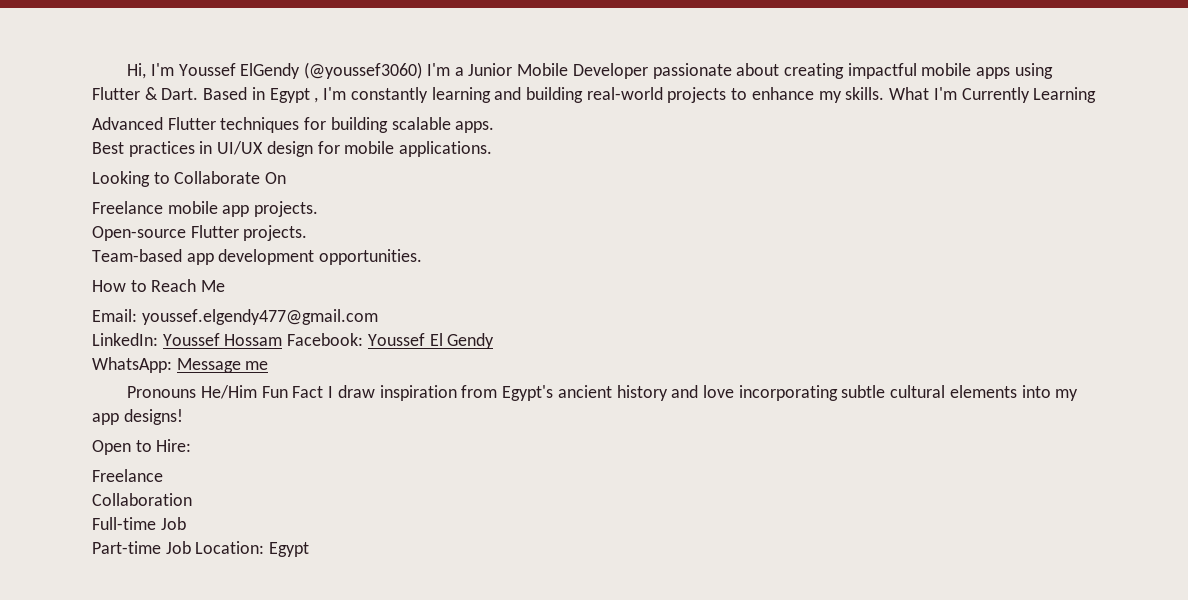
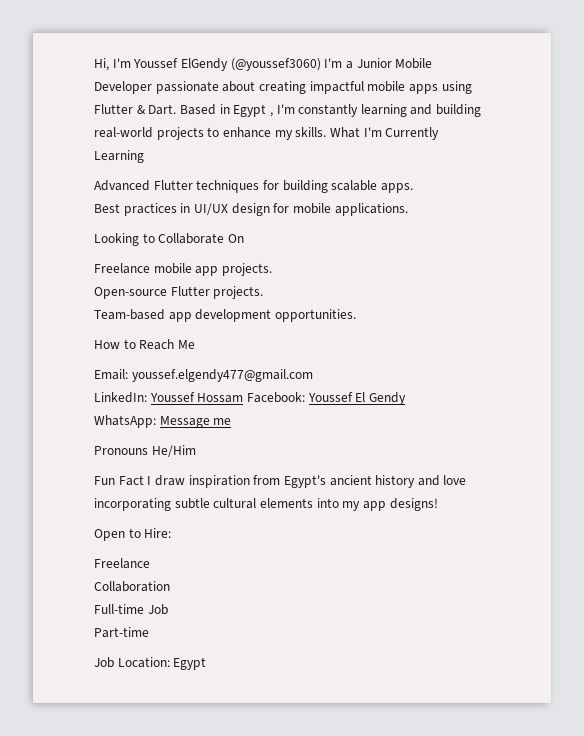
- Pronouns He/Him Fun Fact I draw inspiration from Egypt's ancient history and love incorporating subtle cultural elements into my app designs!
+ Pronouns He/Him
+ Fun Fact I draw inspiration from Egypt's ancient history and love incorporating subtle cultural elements into my app designs!
- Part-time Job Location: Egypt
+ Part-time
+ Job Location: Egypt

